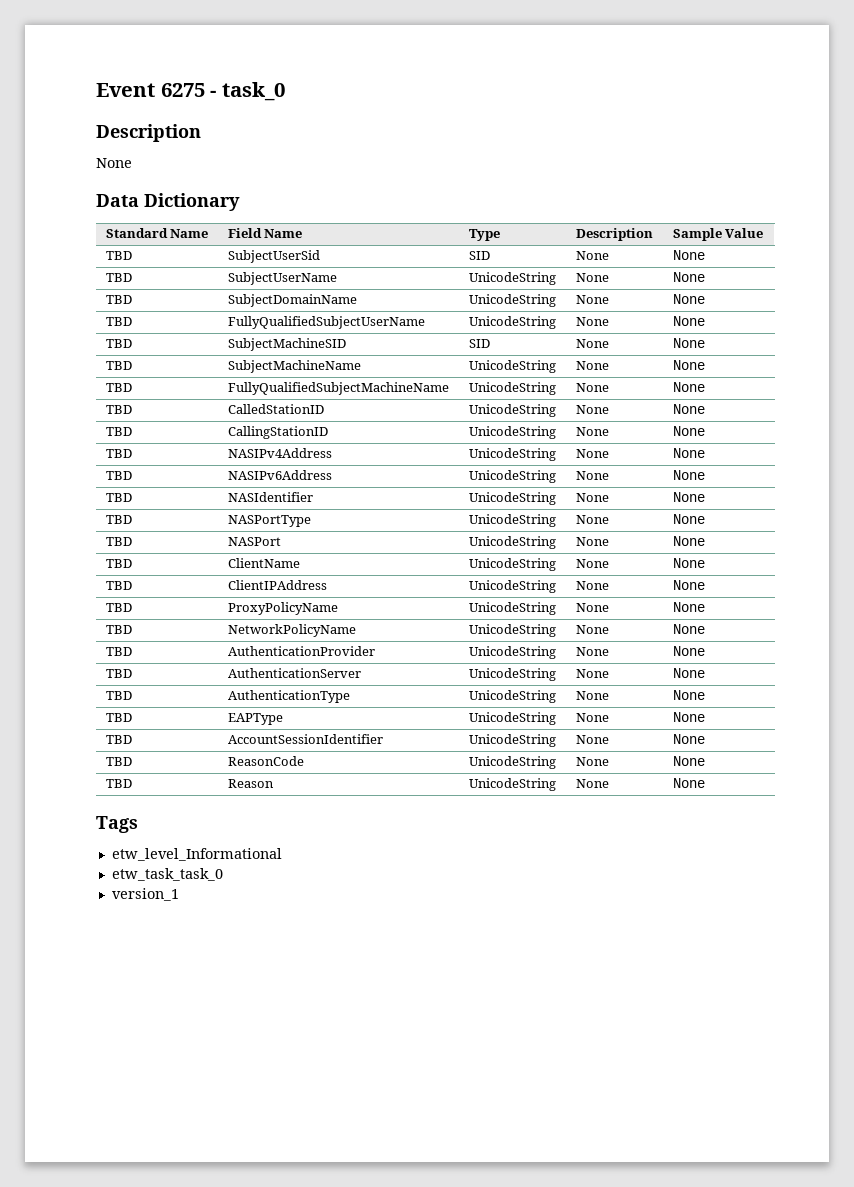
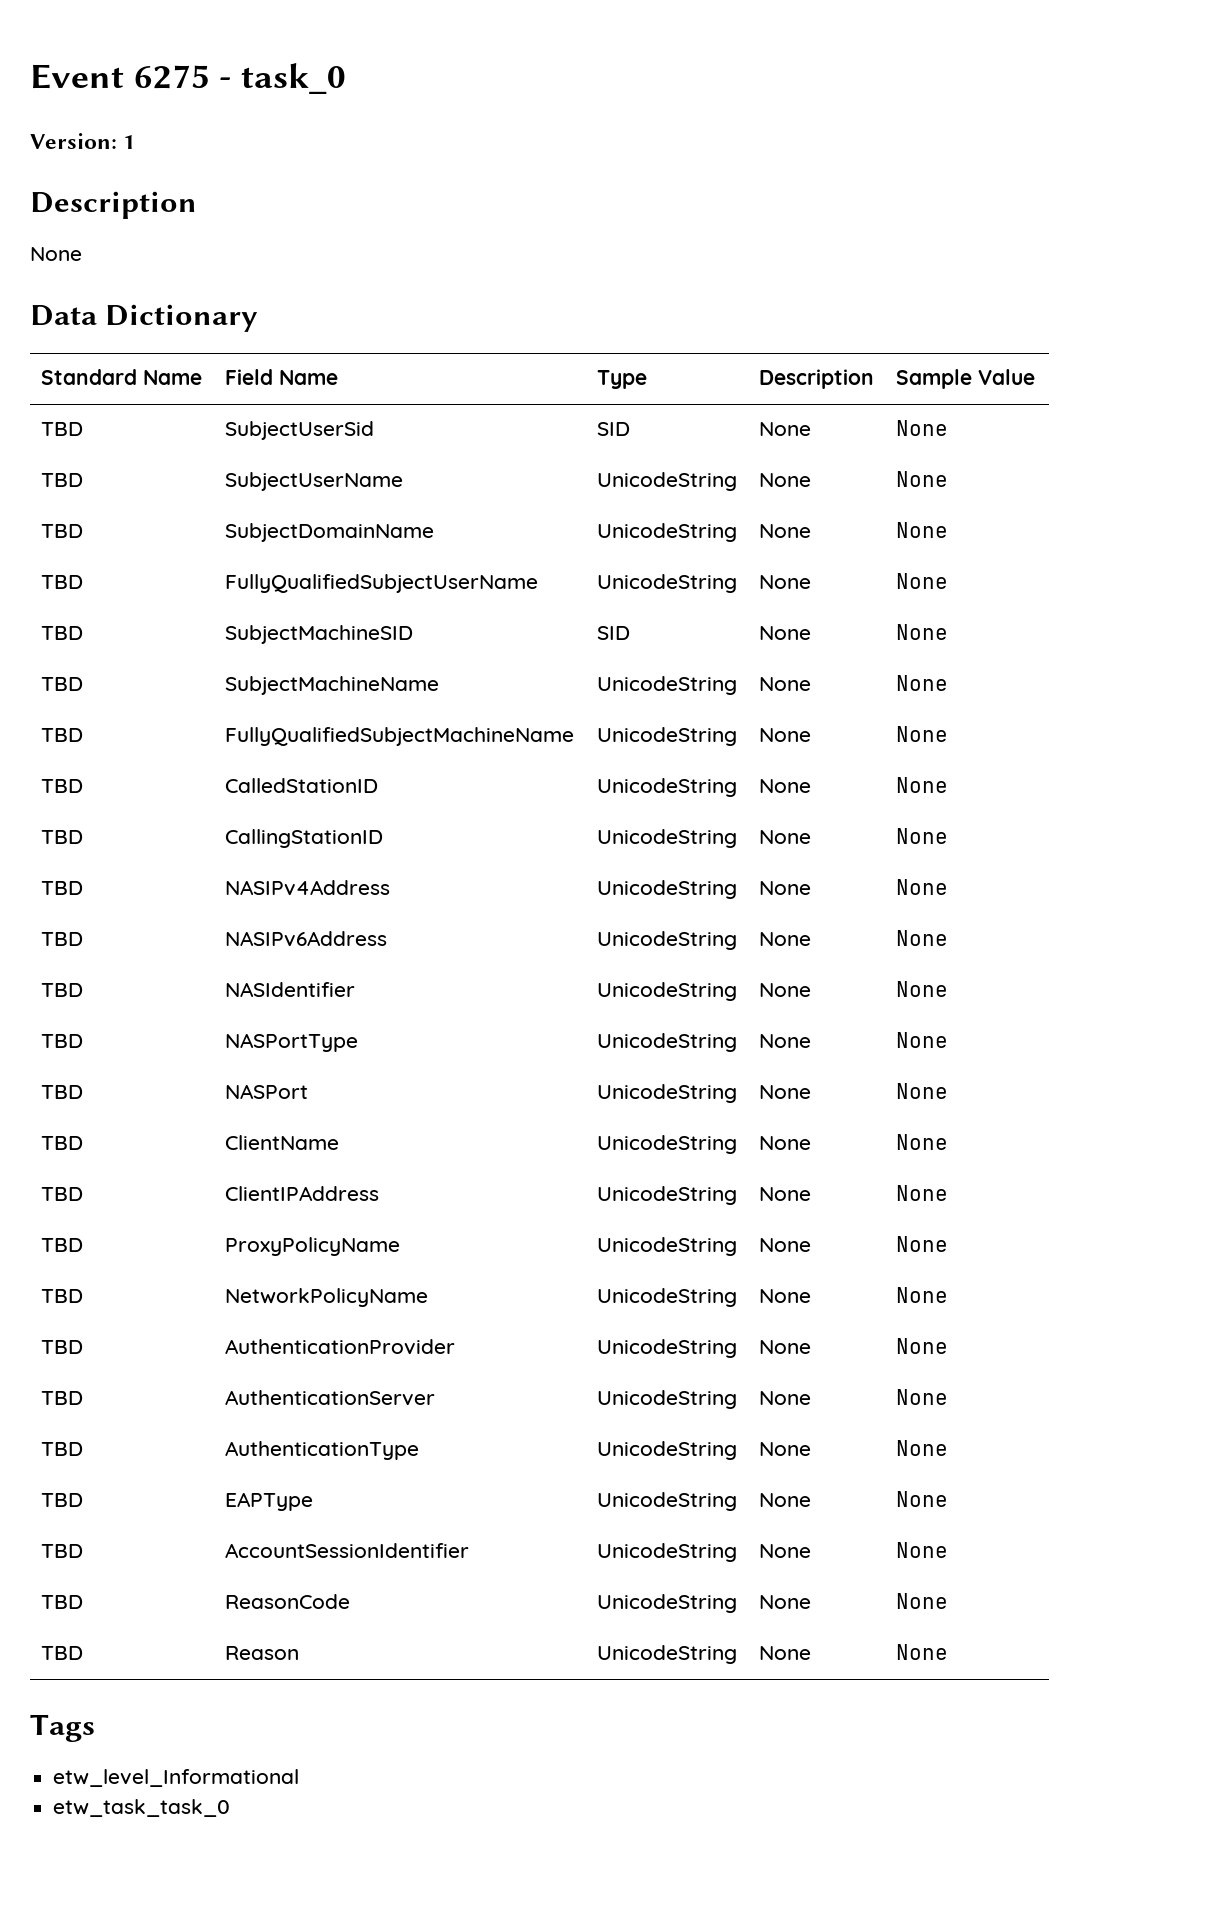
+ Version: 1
- version_1

